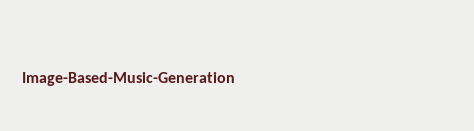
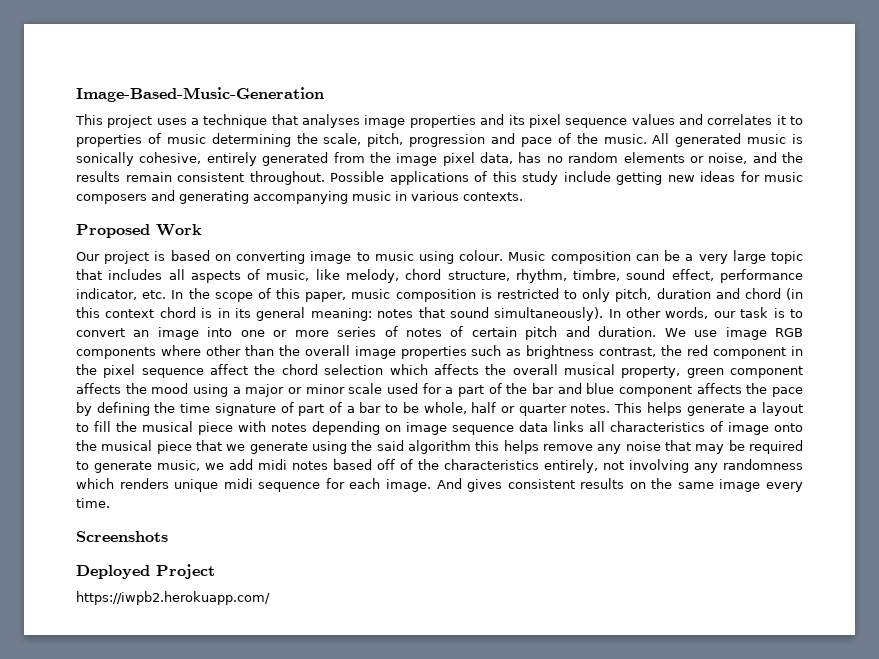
+ This project uses a technique that analyses image properties and its pixel sequence values and correlates it to properties of music determining the scale, pitch, progression and pace of the music. All generated music is sonically cohesive, entirely generated from the image pixel data, has no random elements or noise, and the results remain consistent throughout. Possible applications of this study include getting new ideas for music composers and generating accompanying music in various contexts.
+ Proposed Work
+ Our project is based on converting image to music using colour. Music composition can be a very large topic that includes all aspects of music, like melody, chord structure, rhythm, timbre, sound effect, performance indicator, etc. In the scope of this paper, music composition is restricted to only pitch, duration and chord (in this context chord is in its general meaning: notes that sound simultaneously). In other words, our task is to convert an image into one or more series of notes of certain pitch and duration. We use image RGB components where other than the overall image properties such as brightness contrast, the red component in the pixel sequence affect the chord selection which affects the overall musical property, green component affects the mood using a major or minor scale used for a part of the bar and blue component affects the pace by defining the time signature of part of a bar to be whole, half or quarter notes. This helps generate a layout to fill the musical piece with notes depending on image sequence data links all characteristics of image onto the musical piece that we generate using the said algorithm this helps remove any noise that may be required to generate music, we add midi notes based off of the characteristics entirely, not involving any randomness which renders unique midi sequence for each image. And gives consistent results on the same image every time.
+ Screenshots
+ Deployed Project
+ https://iwpb2.herokuapp.com/

